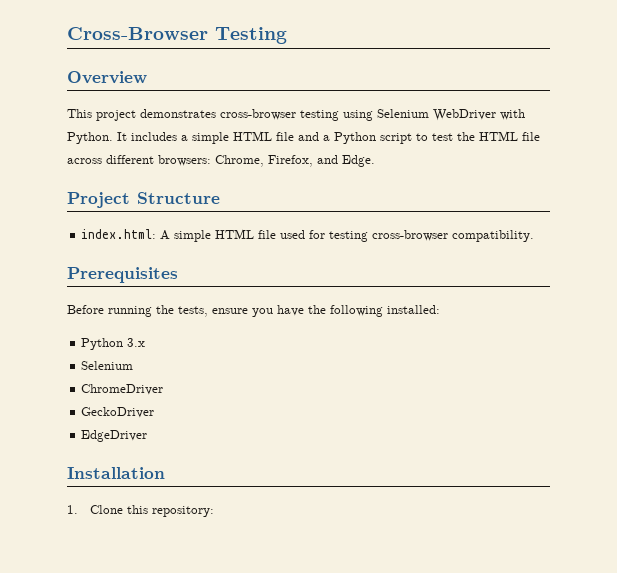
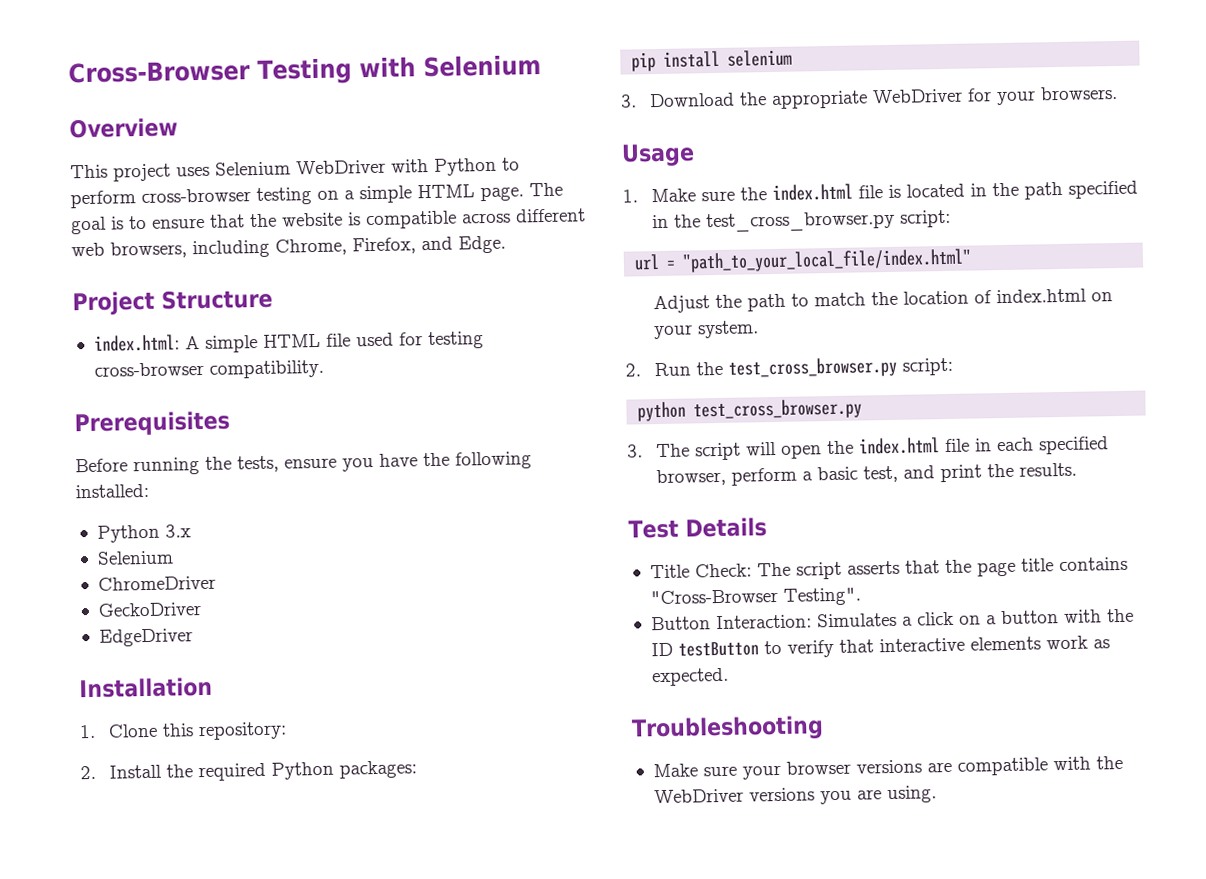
- Cross-Browser Testing
+ Cross-Browser Testing with Selenium
- This project demonstrates cross-browser testing using Selenium WebDriver with Python. It includes a simple HTML file and a Python script to test the HTML file across different browsers: Chrome, Firefox, and Edge.
+ This project uses Selenium WebDriver with Python to perform cross-browser testing on a simple HTML page. The goal is to ensure that the website is compatible across different web browsers, including Chrome, Firefox, and Edge.
+ 2. Install the required Python packages:
+ pip install selenium
+ 3. Download the appropriate WebDriver for your browsers.
+ Usage
+ 1. Make sure the index.html file is located in the path specified in the test_cross_browser.py script:
+ url = "path_to_your_local_file/index.html"
+ Adjust the path to match the location of index.html on your system.
+ 2. Run the test_cross_browser.py script:
+ python test_cross_browser.py
+ 3. The script will open the index.html file in each specified browser, perform a basic test, and print the results.
+ Test Details
+ Title Check: The script asserts that the page title contains "Cross-Browser Testing".
+ Button Interaction: Simulates a click on a button with the ID testButton to verify that interactive elements work as expected.
+ Troubleshooting
+ Make sure your browser versions are compatible with the WebDriver versions you are using.

